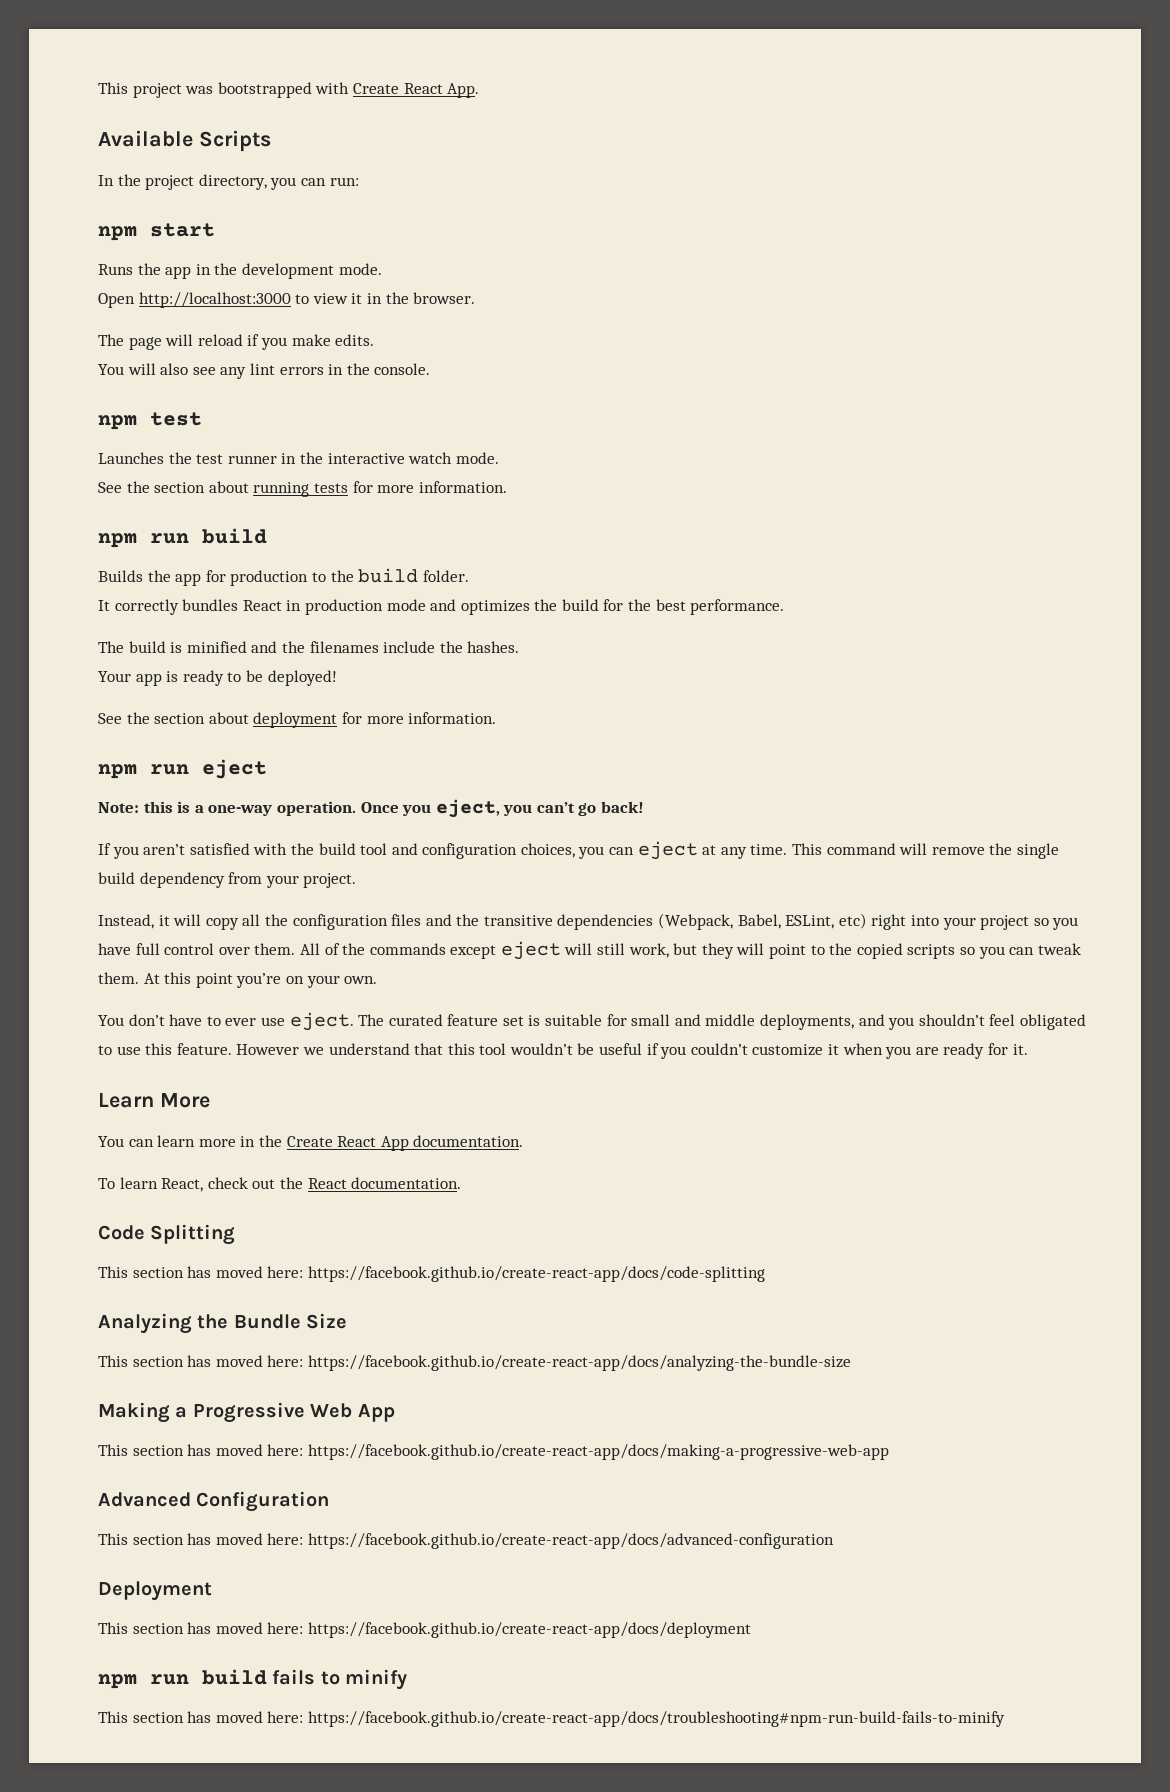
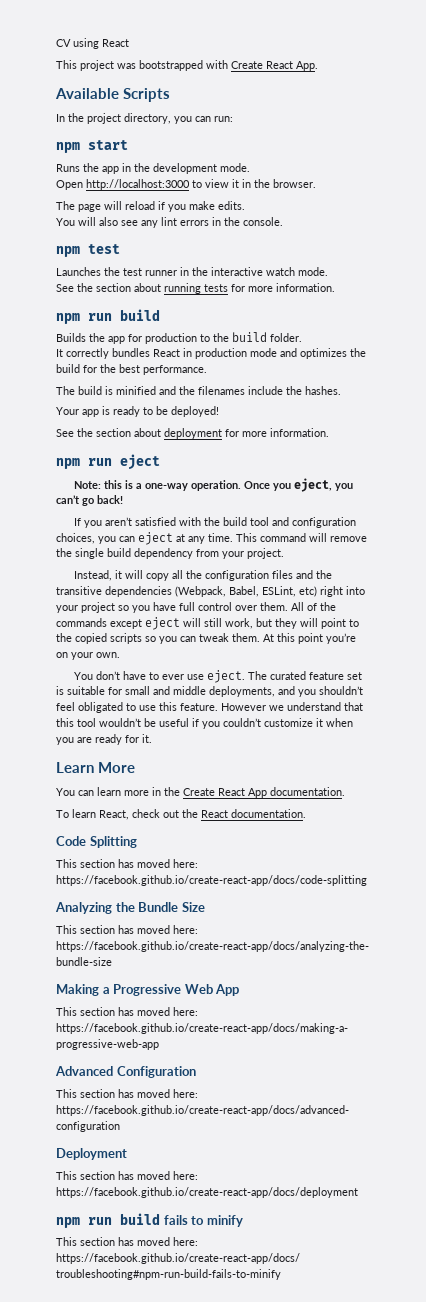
+ CV using React

